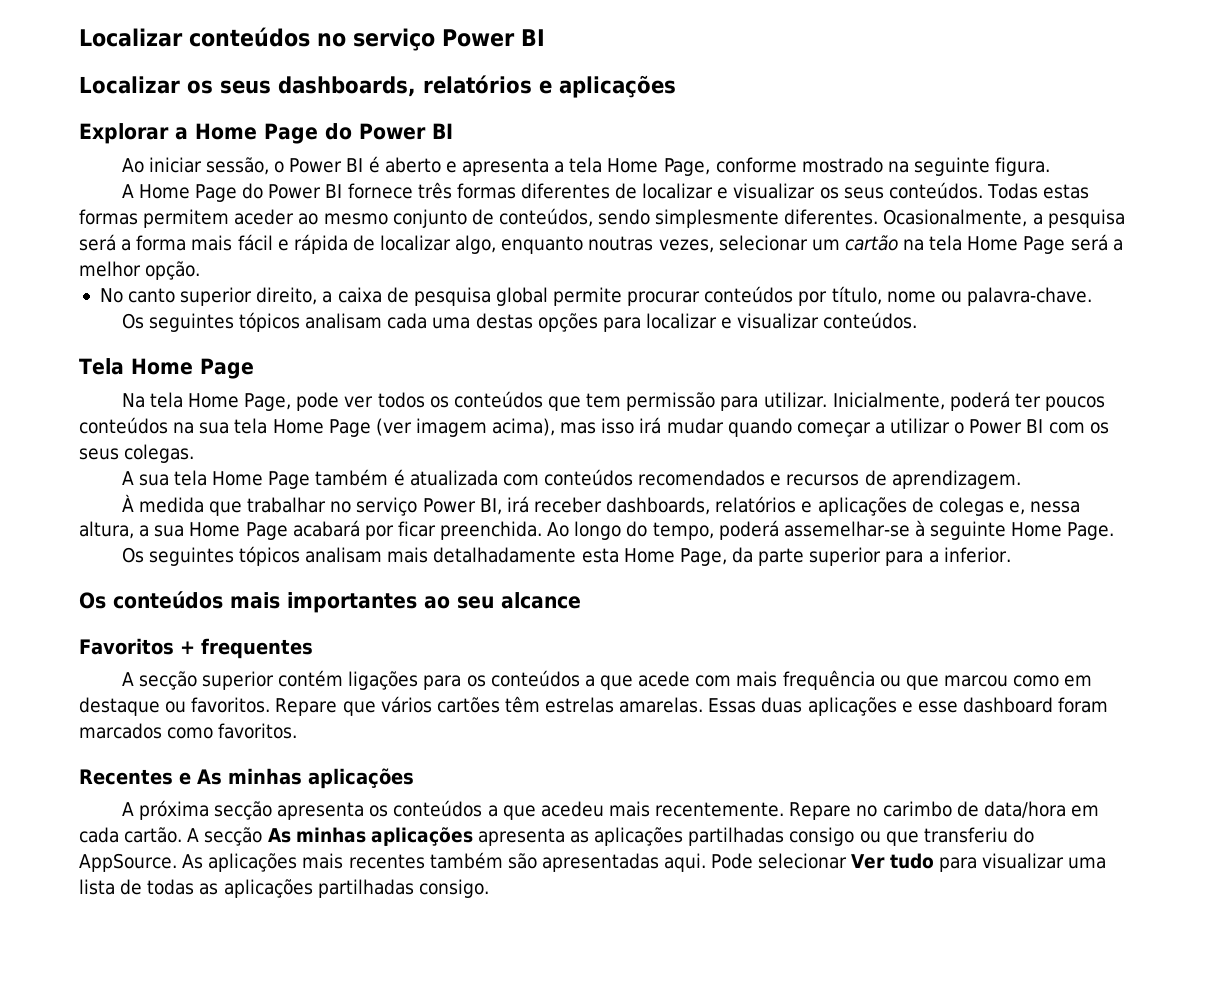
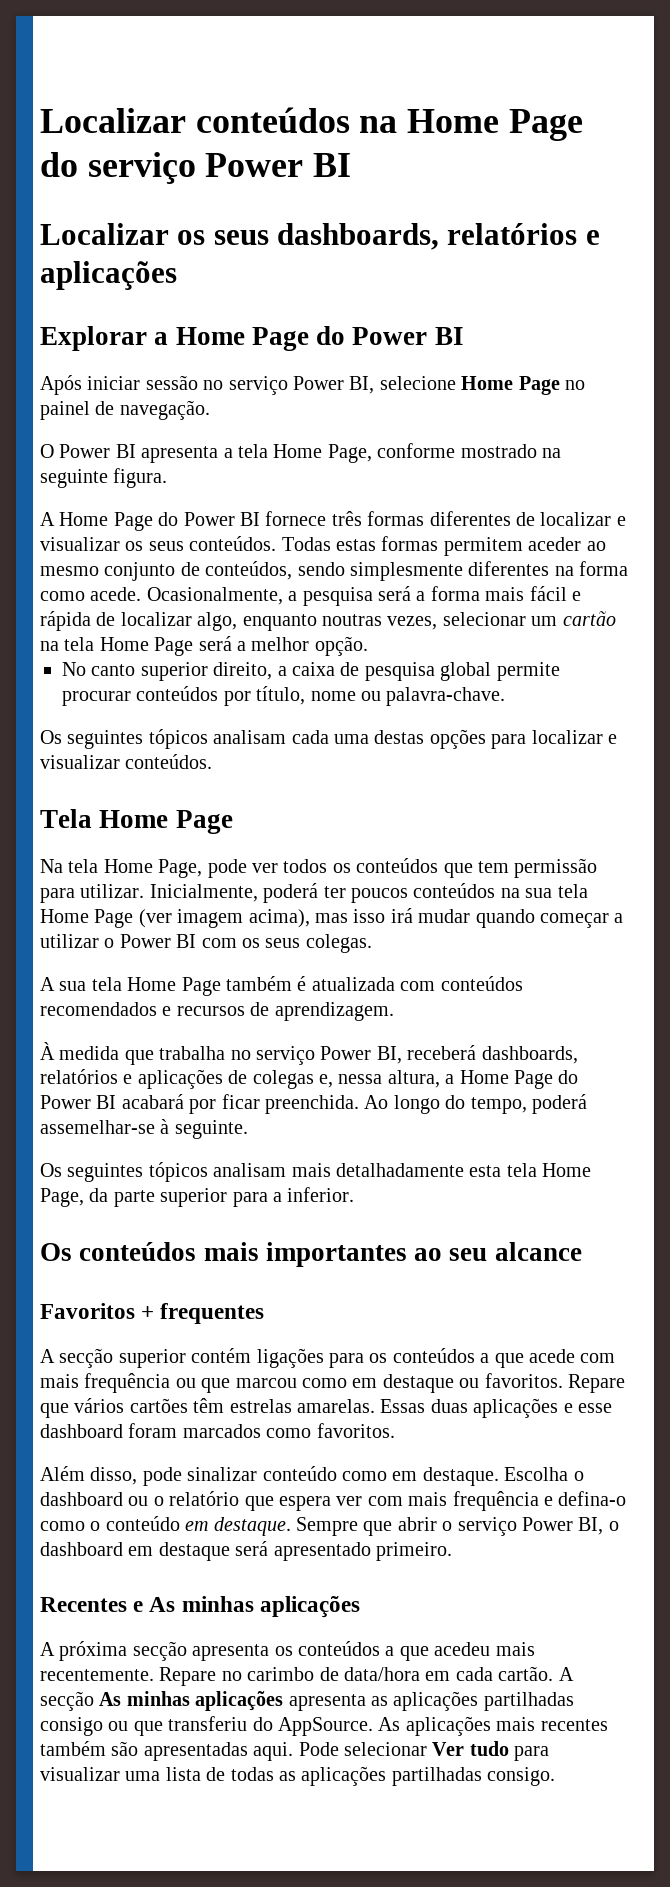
- Localizar conteúdos no serviço Power BI
+ Localizar conteúdos na Home Page do serviço Power BI
- Ao iniciar sessão, o Power BI é aberto e apresenta a tela Home Page, conforme mostrado na seguinte figura.
+ Após iniciar sessão no serviço Power BI, selecione Home Page no painel de navegação.
+ O Power BI apresenta a tela Home Page, conforme mostrado na seguinte figura.
- Todas estas formas permitem aceder ao mesmo conjunto de conteúdos, sendo simplesmente diferentes.
+ Todas estas formas permitem aceder ao mesmo conjunto de conteúdos, sendo simplesmente diferentes na forma como acede.
- À medida que trabalhar no serviço Power BI, irá receber dashboards, relatórios e aplicações de colegas e, nessa altura, a sua Home Page acabará por ficar preenchida.
+ À medida que trabalha no serviço Power BI, receberá dashboards, relatórios e aplicações de colegas e, nessa altura, a Home Page do Power BI acabará por ficar preenchida.
- Ao longo do tempo, poderá assemelhar-se à seguinte Home Page.
+ Ao longo do tempo, poderá assemelhar-se à seguinte.
- Os seguintes tópicos analisam mais detalhadamente esta Home Page, da parte superior para a inferior.
+ Os seguintes tópicos analisam mais detalhadamente esta tela Home Page, da parte superior para a inferior.
+ Além disso, pode sinalizar conteúdo como em destaque. Escolha o dashboard ou o relatório que espera ver com mais frequência e defina-o como o conteúdo em destaque. Sempre que abrir o serviço Power BI, o dashboard em destaque será apresentado primeiro.

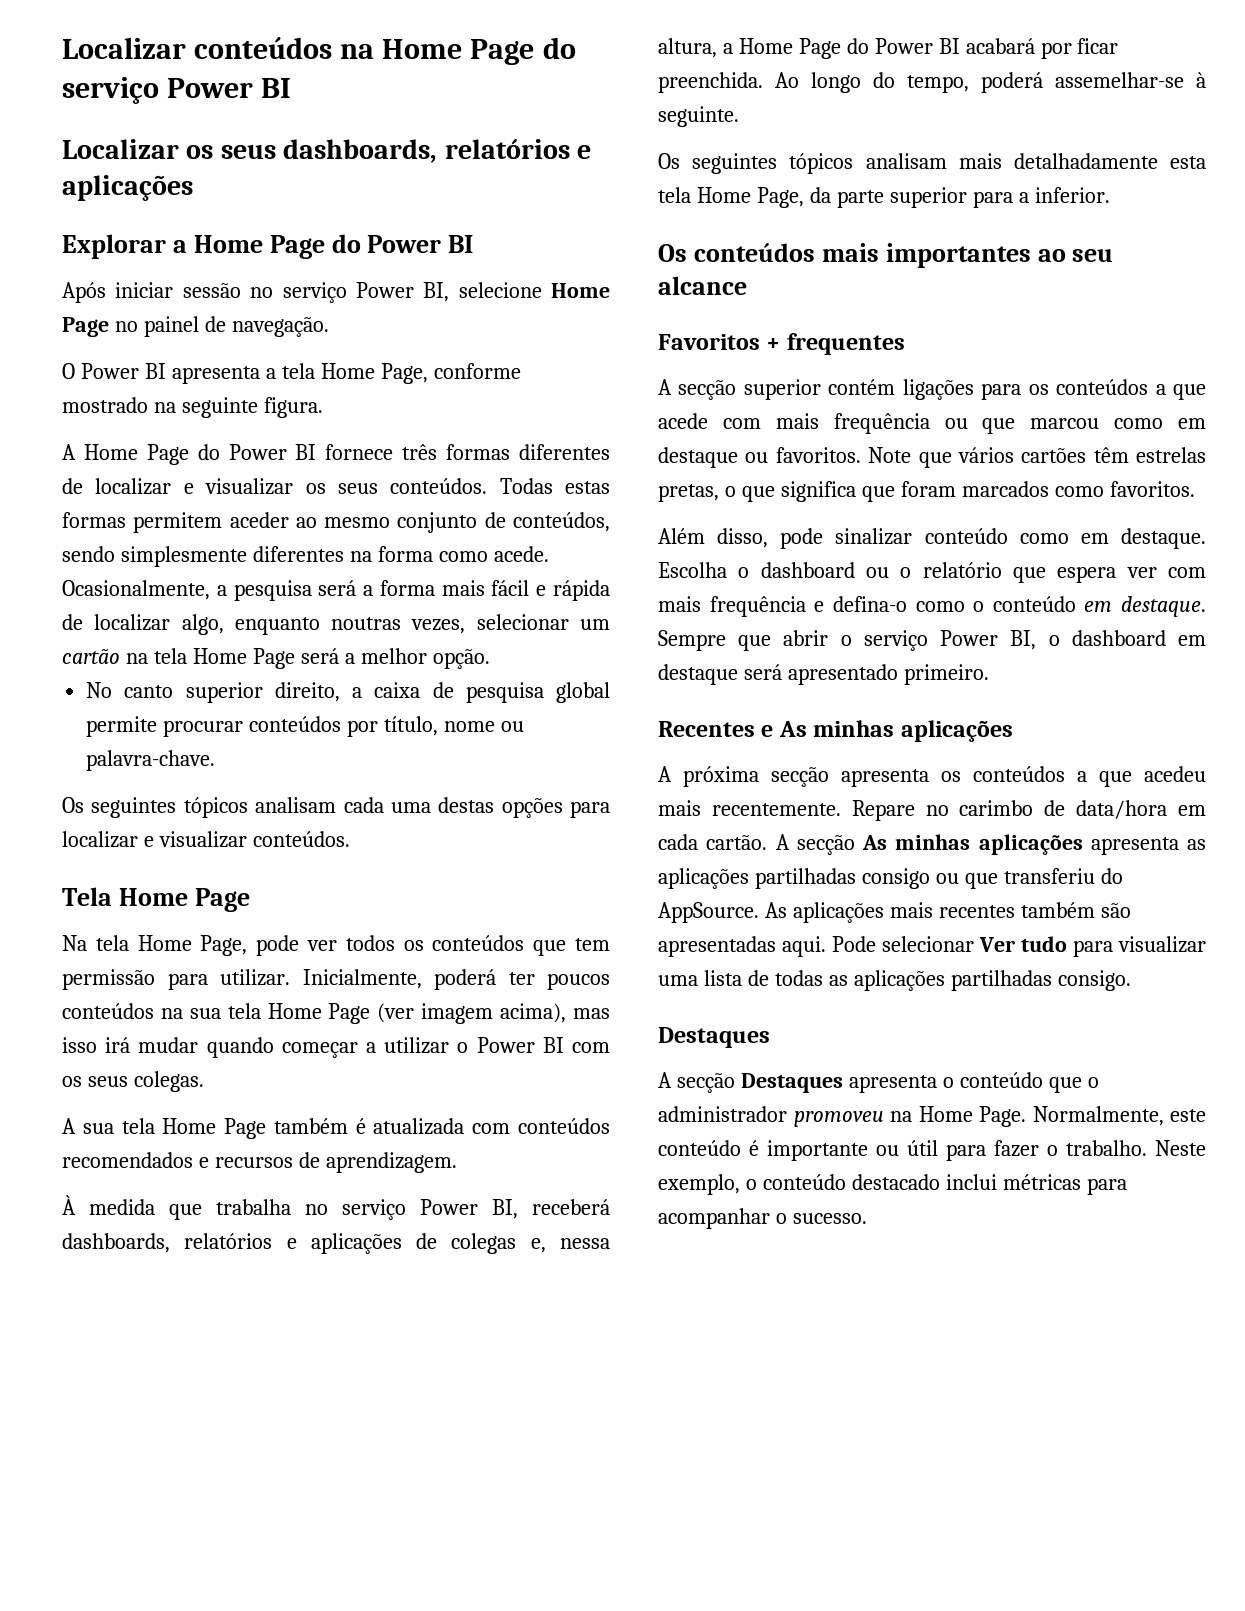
- Repare que vários cartões têm estrelas amarelas. Essas duas aplicações e esse dashboard foram marcados como favoritos.
+ Note que vários cartões têm estrelas pretas, o que significa que foram marcados como favoritos.
  Pode selecionar Ver tudo para visualizar uma lista de todas as aplicações partilhadas consigo.
+ Destaques
+ A secção Destaques apresenta o conteúdo que o administrador promoveu na Home Page. Normalmente, este conteúdo é importante ou útil para fazer o trabalho. Neste exemplo, o conteúdo destacado inclui métricas para acompanhar o sucesso.

